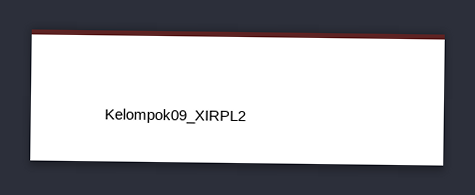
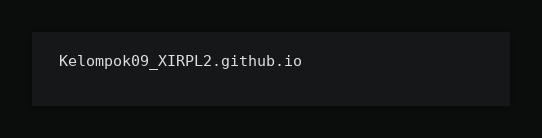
- Kelompok09_XIRPL2
+ Kelompok09_XIRPL2.github.io

